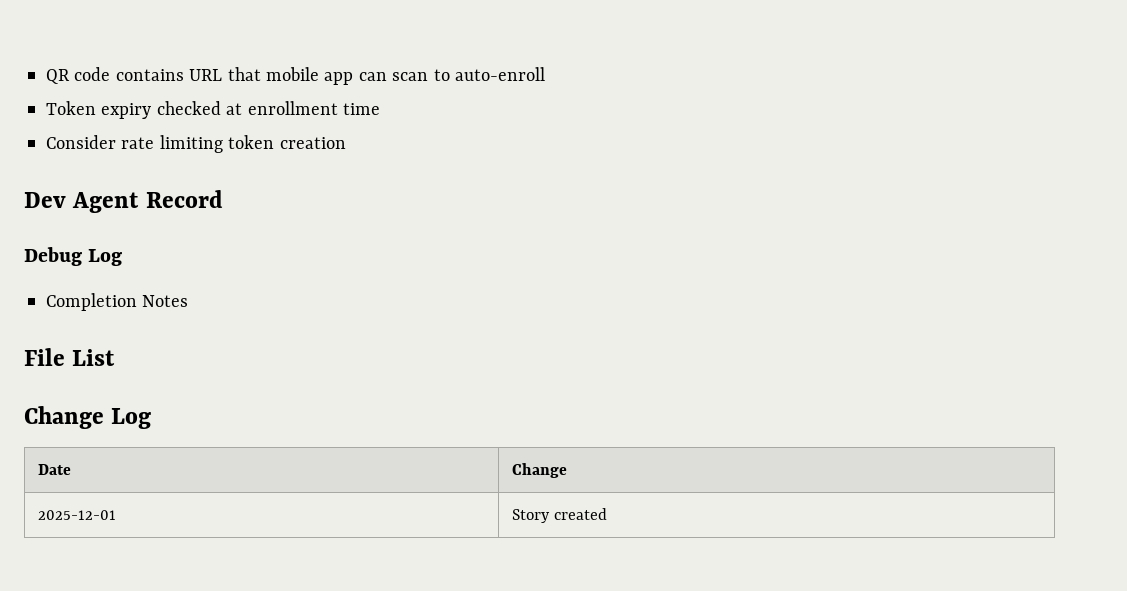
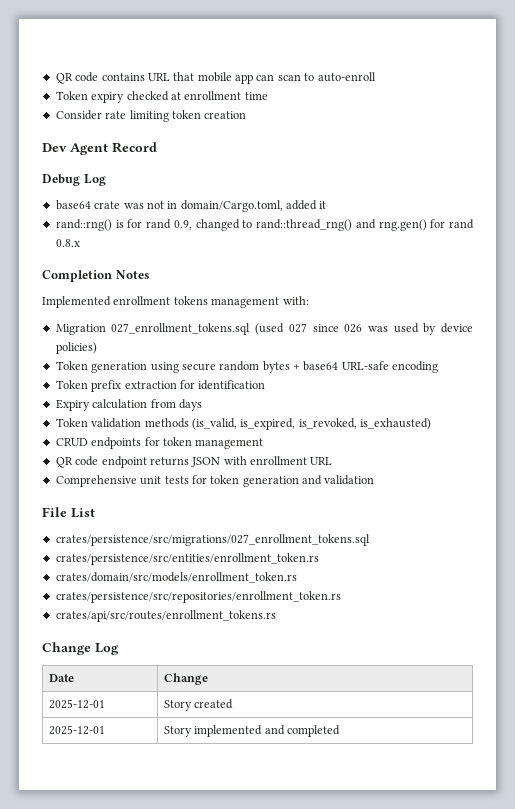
+ base64 crate was not in domain/Cargo.toml, added it
+ rand::rng() is for rand 0.9, changed to rand::thread_rng() and rng.gen() for rand 0.8.x
  Completion Notes
+ Implemented enrollment tokens management with:
+ Migration 027_enrollment_tokens.sql (used 027 since 026 was used by device policies)
+ Token generation using secure random bytes + base64 URL-safe encoding
+ Token prefix extraction for identification
+ Expiry calculation from days
+ Token validation methods (is_valid, is_expired, is_revoked, is_exhausted)
+ CRUD endpoints for token management
+ QR code endpoint returns JSON with enrollment URL
+ Comprehensive unit tests for token generation and validation
  File List
+ crates/persistence/src/migrations/027_enrollment_tokens.sql
+ crates/persistence/src/entities/enrollment_token.rs
+ crates/domain/src/models/enrollment_token.rs
+ crates/persistence/src/repositories/enrollment_token.rs
+ crates/api/src/routes/enrollment_tokens.rs
+ 2025-12-01 | Story implemented and completed

